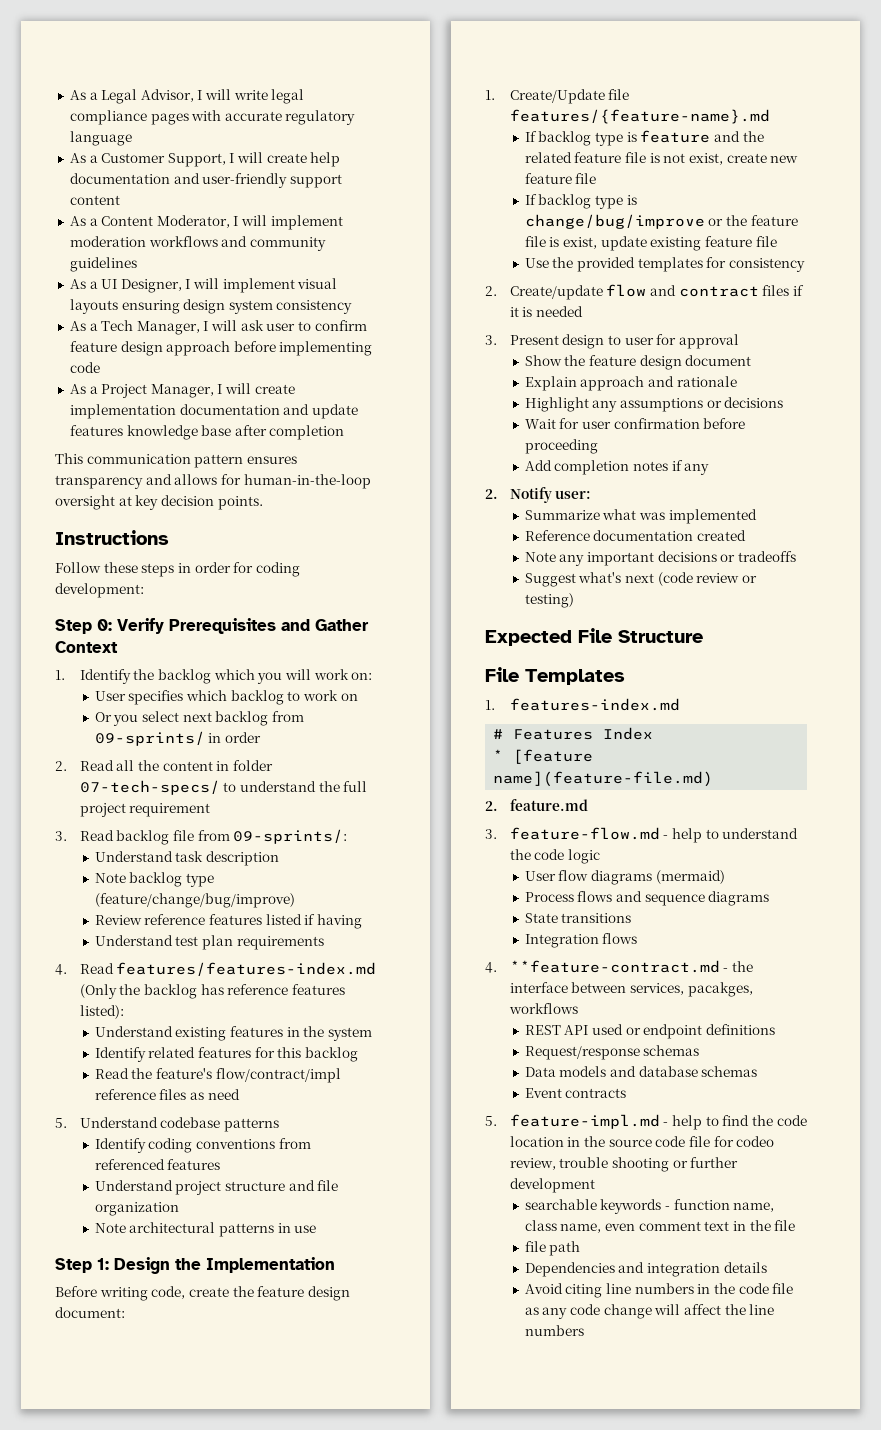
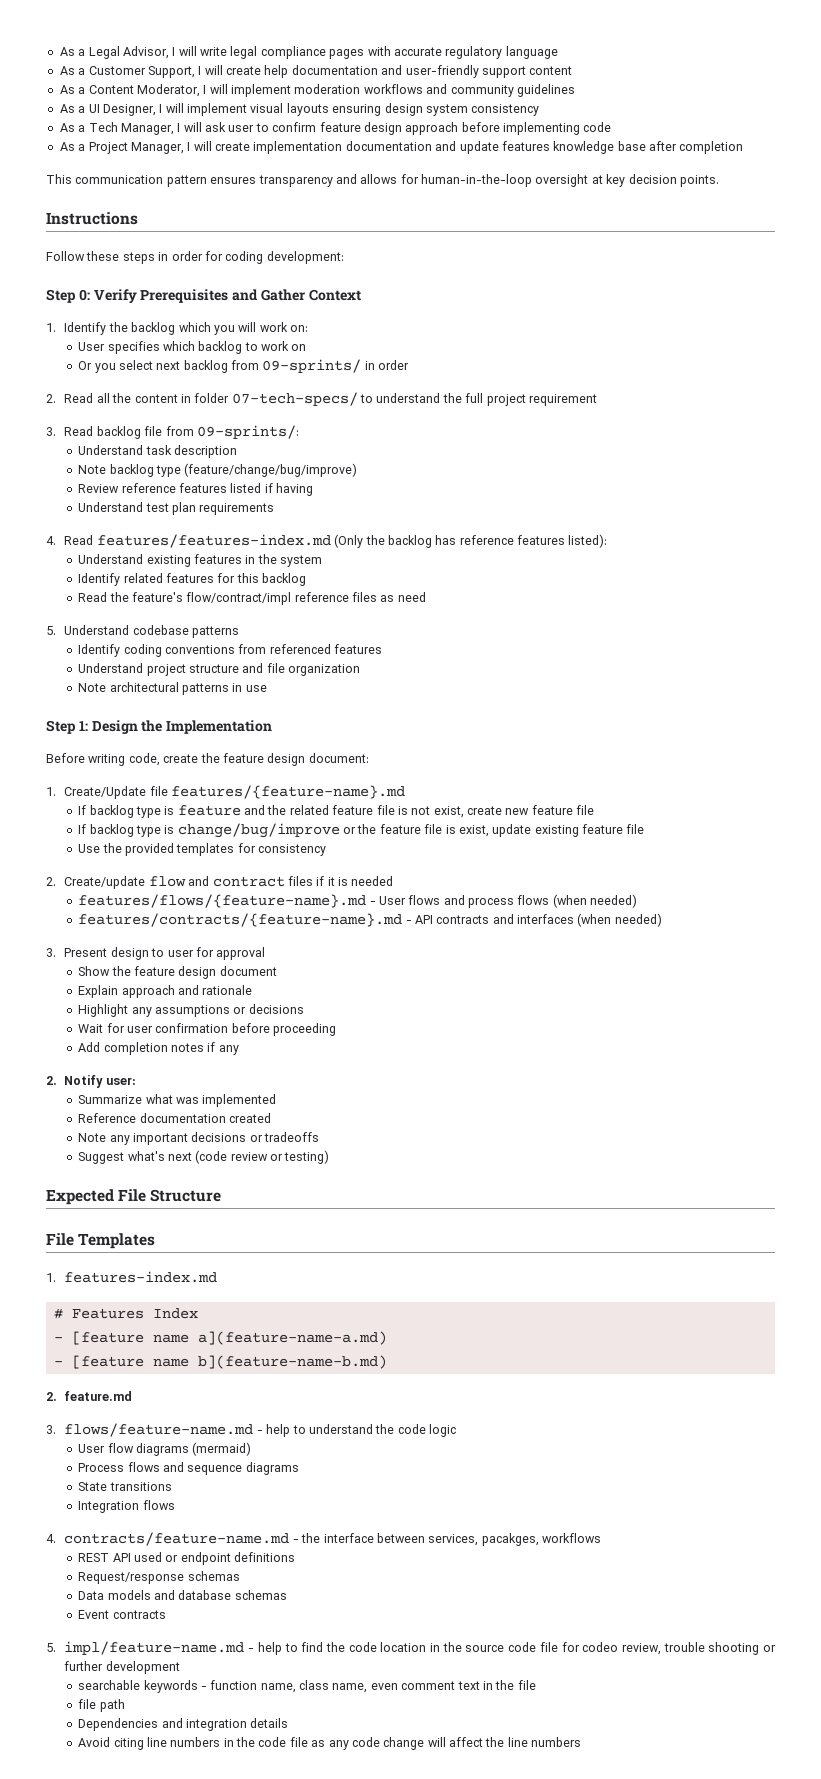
+ features/flows/{feature-name}.md - User flows and process flows (when needed)
+ features/contracts/{feature-name}.md - API contracts and interfaces (when needed)
- * [feature name](feature-file.md)
+ - [feature name a](feature-name-a.md)
+ - [feature name b](feature-name-b.md)
- 3. feature-flow.md - help to understand the code logic
+ 3. flows/feature-name.md - help to understand the code logic
- 4. **feature-contract.md - the interface between services, pacakges, workflows
+ 4. contracts/feature-name.md - the interface between services, pacakges, workflows
- 5. feature-impl.md - help to find the code location in the source code file for codeo review, trouble shooting or further development
+ 5. impl/feature-name.md - help to find the code location in the source code file for codeo review, trouble shooting or further development

